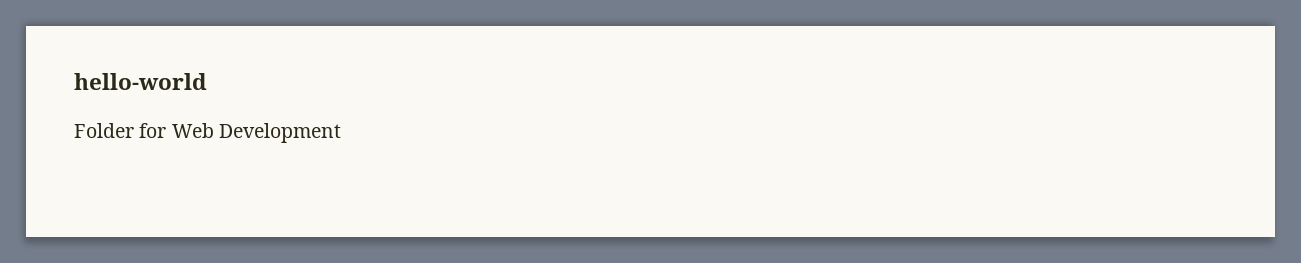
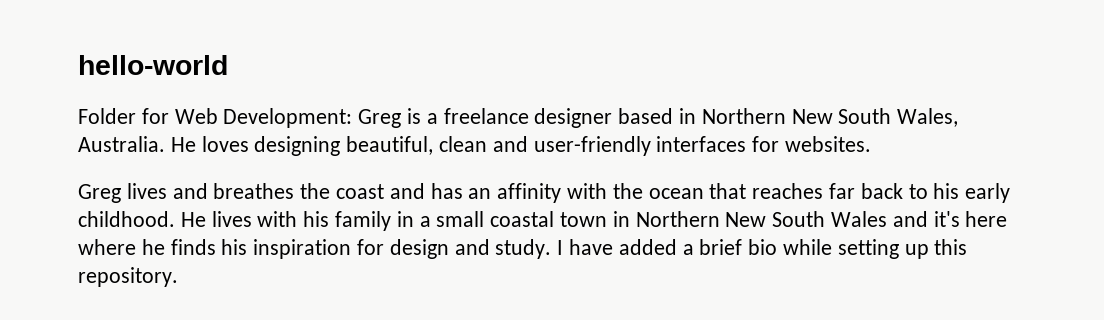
- Folder for Web Development
+ Folder for Web Development: Greg is a freelance designer based in Northern New South Wales, Australia. He loves designing beautiful, clean and user-friendly interfaces for websites.
+ Greg lives and breathes the coast and has an affinity with the ocean that reaches far back to his early childhood. He lives with his family in a small coastal town in Northern New South Wales and it's here where he finds his inspiration for design and study. I have added a brief bio while setting up this repository.

